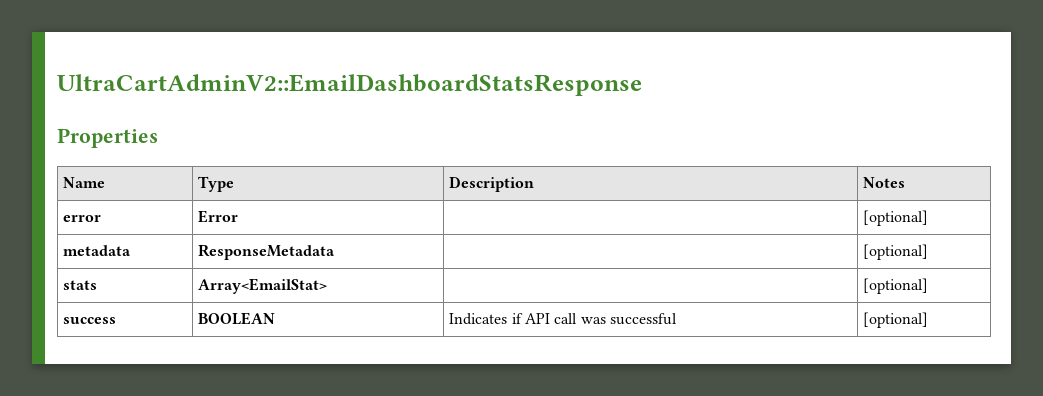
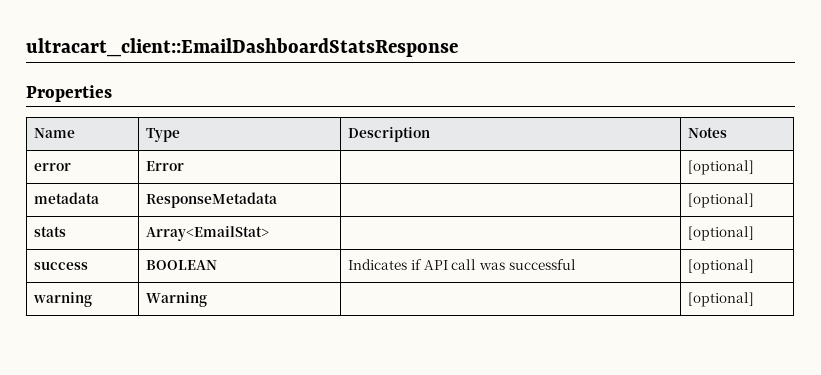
- UltraCartAdminV2::EmailDashboardStatsResponse
+ ultracart_client::EmailDashboardStatsResponse
+ warning | Warning | | [optional]

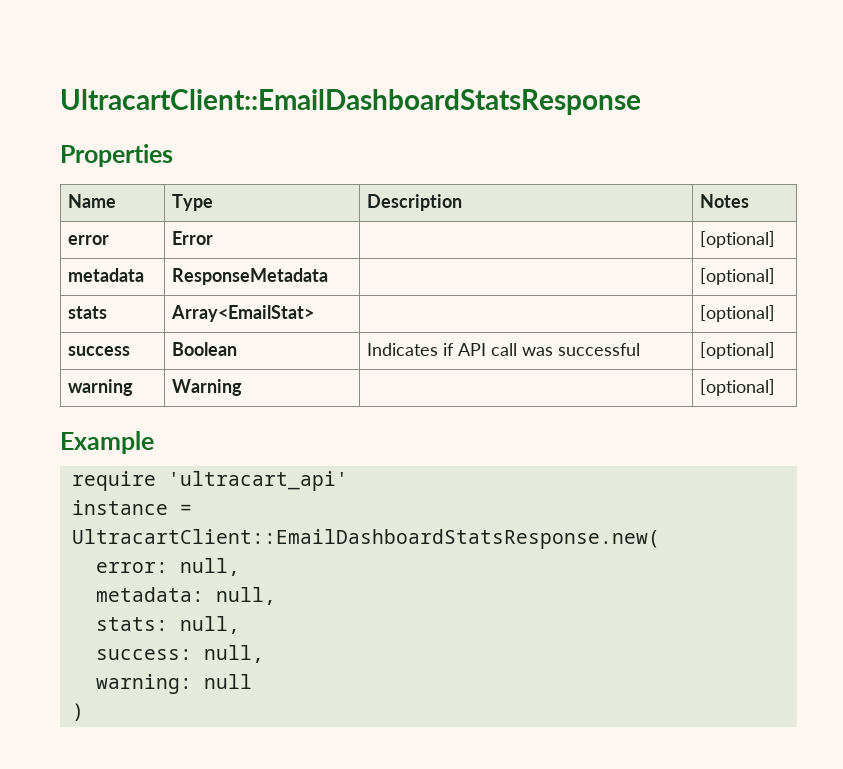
- ultracart_client::EmailDashboardStatsResponse
+ UltracartClient::EmailDashboardStatsResponse
- success | BOOLEAN | Indicates if API call was successful | [optional]
+ success | Boolean | Indicates if API call was successful | [optional]
+ Example
+ require 'ultracart_api'
+ instance = UltracartClient::EmailDashboardStatsResponse.new(
+ error: null,
+ metadata: null,
+ stats: null,
+ success: null,
+ warning: null
+ )

